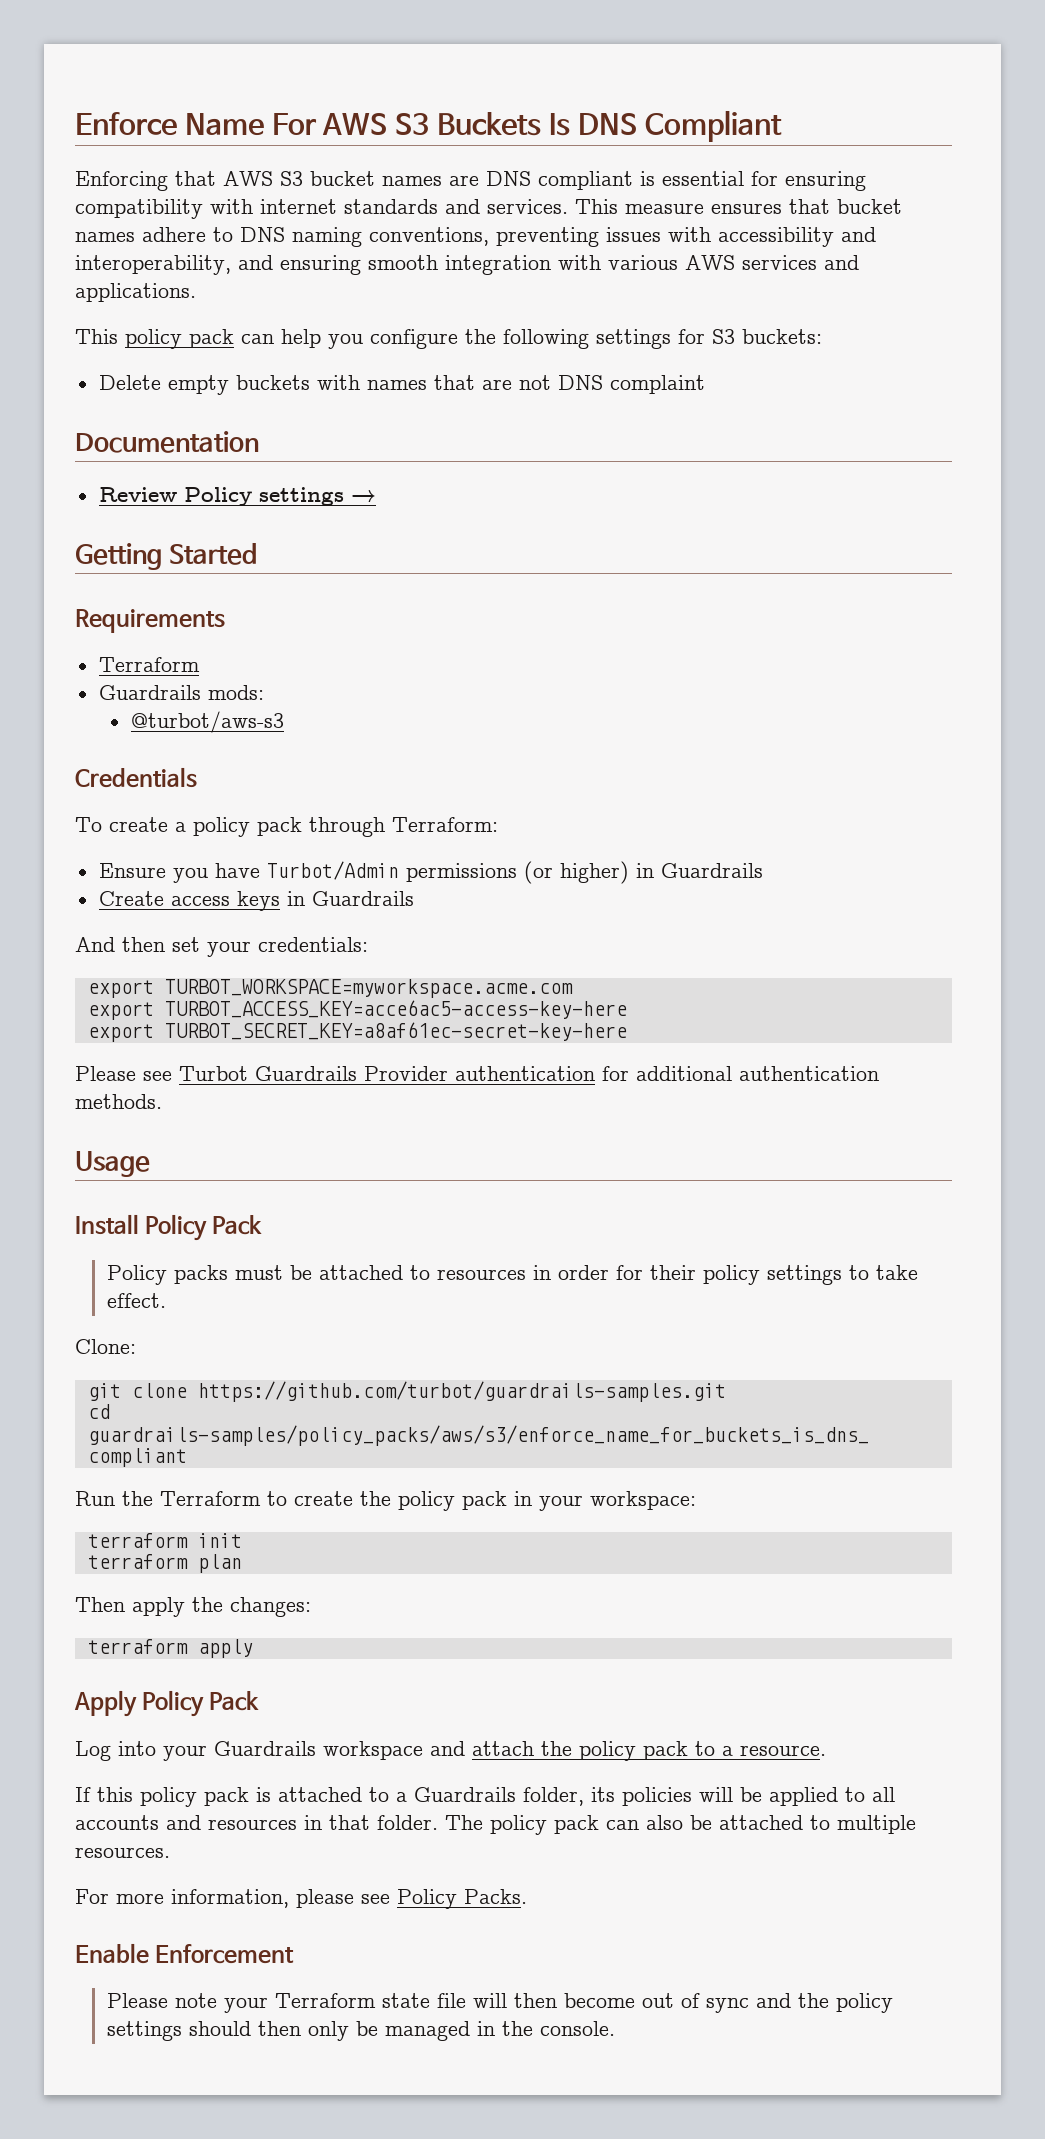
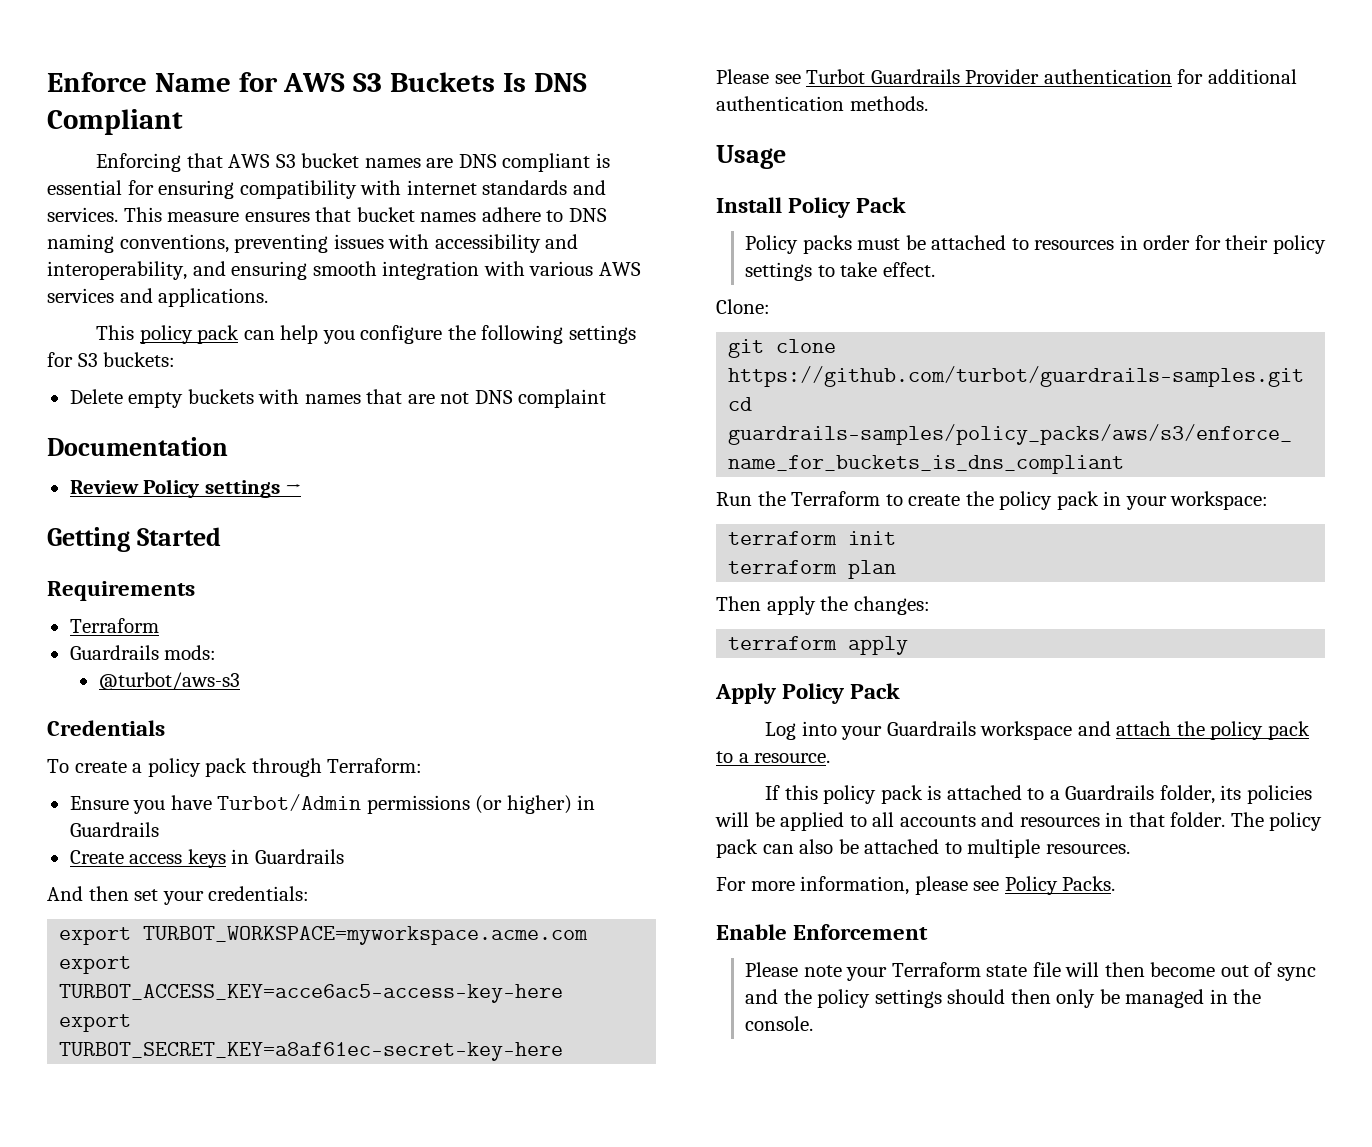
- Enforce Name For AWS S3 Buckets Is DNS Compliant
+ Enforce Name for AWS S3 Buckets Is DNS Compliant

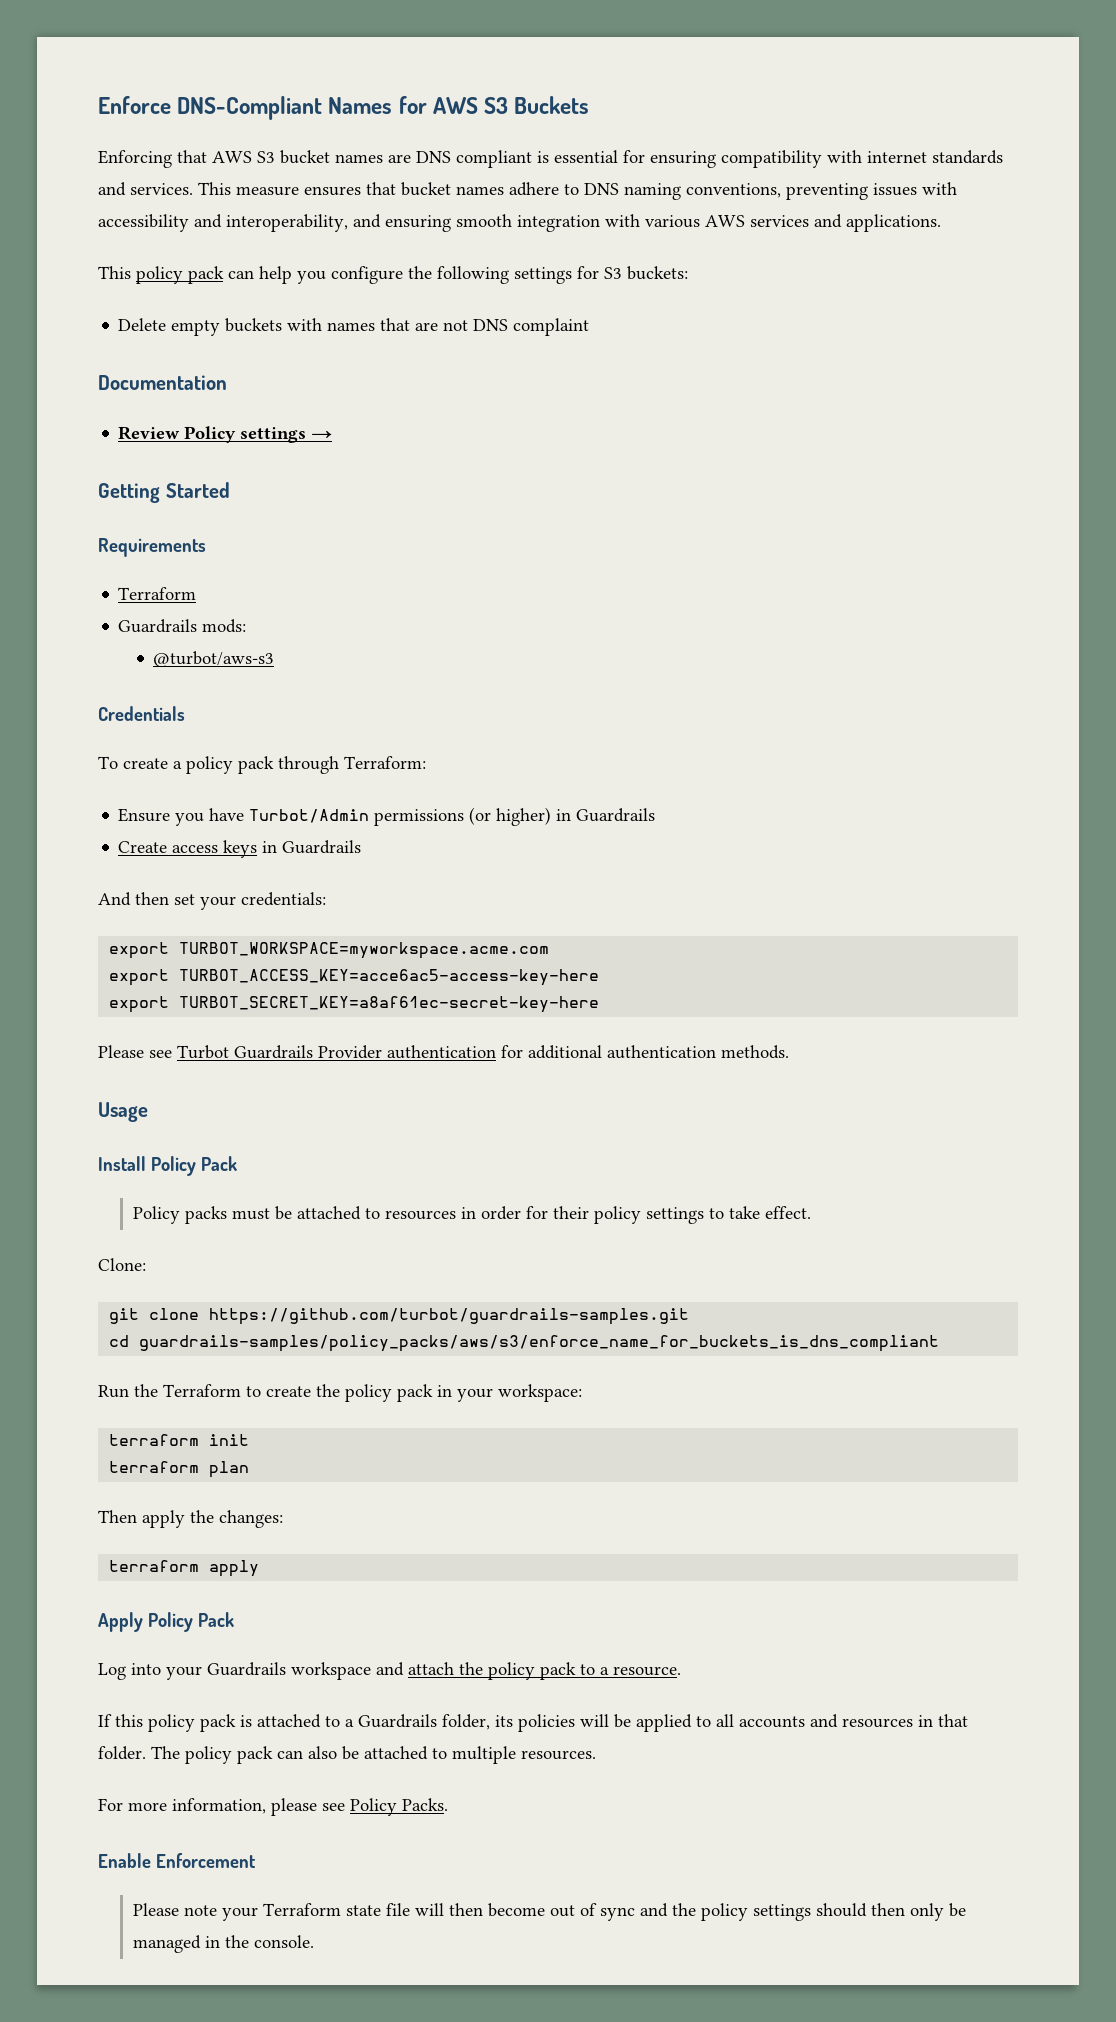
- Enforce Name for AWS S3 Buckets Is DNS Compliant
+ Enforce DNS-Compliant Names for AWS S3 Buckets

